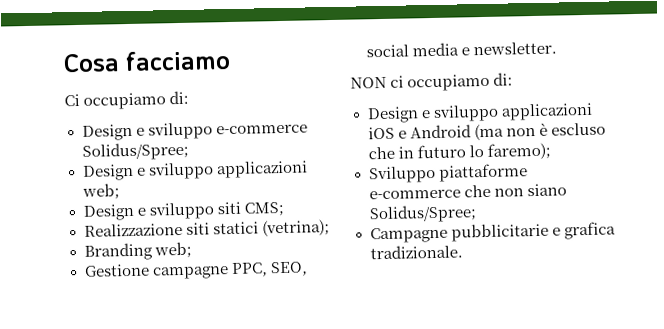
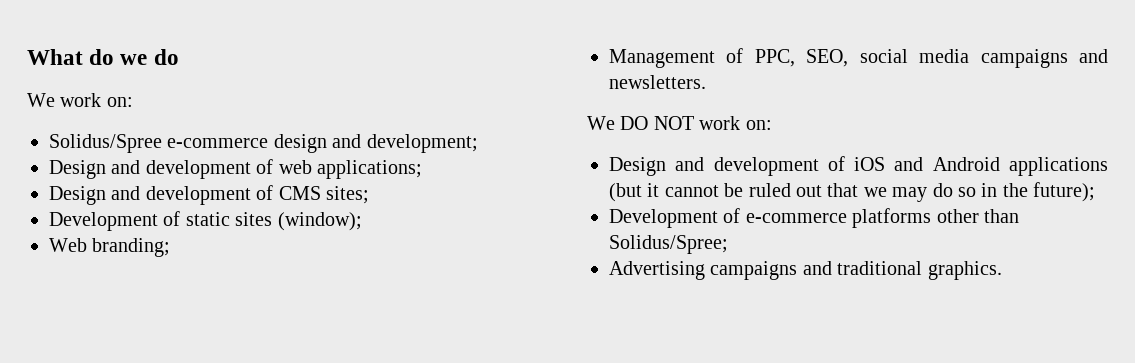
- Cosa facciamo
- Ci occupiamo di:
- Design e sviluppo e-commerce Solidus/Spree;
- Design e sviluppo applicazioni web;
- Design e sviluppo siti CMS;
- Realizzazione siti statici (vetrina);
- Branding web;
- Gestione campagne PPC, SEO, social media e newsletter.
- NON ci occupiamo di:
- Design e sviluppo applicazioni iOS e Android (ma non è escluso che in futuro lo faremo);
- Sviluppo piattaforme e-commerce che non siano Solidus/Spree;
- Campagne pubblicitarie e grafica tradizionale.
+ What do we do
+ We work on:
+ Solidus/Spree e-commerce design and development;
+ Design and development of web applications;
+ Design and development of CMS sites;
+ Development of static sites (window);
+ Web branding;
+ Management of PPC, SEO, social media campaigns and newsletters.
+ We DO NOT work on:
+ Design and development of iOS and Android applications (but it cannot be ruled out that we may do so in the future);
+ Development of e-commerce platforms other than Solidus/Spree;
+ Advertising campaigns and traditional graphics.

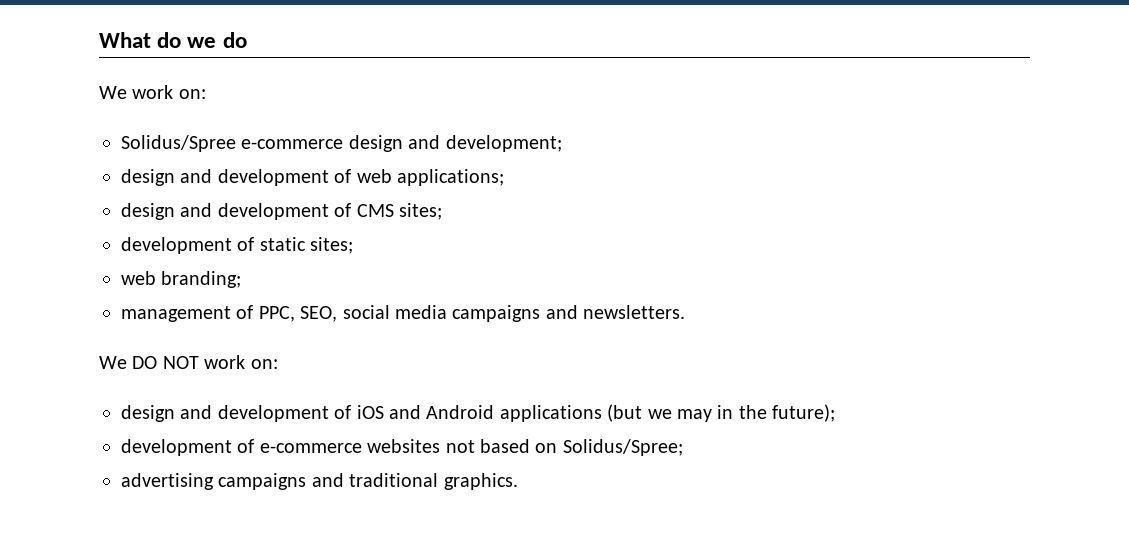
- Design and development of web applications;
+ design and development of web applications;
- Design and development of CMS sites;
+ design and development of CMS sites;
- Development of static sites (window);
- Web branding;
+ development of static sites;
+ web branding;
- Management of PPC, SEO, social media campaigns and newsletters.
+ management of PPC, SEO, social media campaigns and newsletters.
- Design and development of iOS and Android applications (but it cannot be ruled out that we may do so in the future);
+ design and development of iOS and Android applications (but we may in the future);
- Development of e-commerce platforms other than Solidus/Spree;
+ development of e-commerce websites not based on Solidus/Spree;
- Advertising campaigns and traditional graphics.
+ advertising campaigns and traditional graphics.

